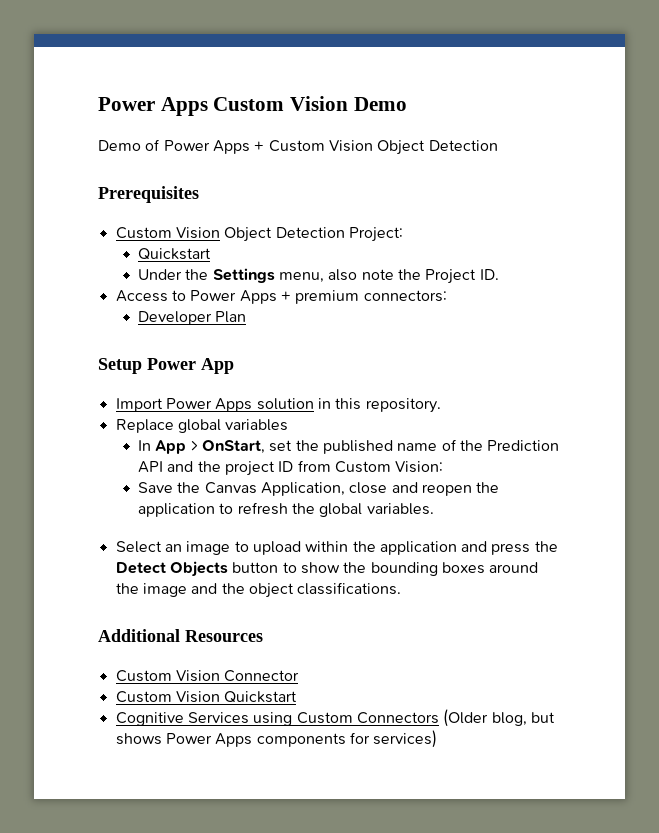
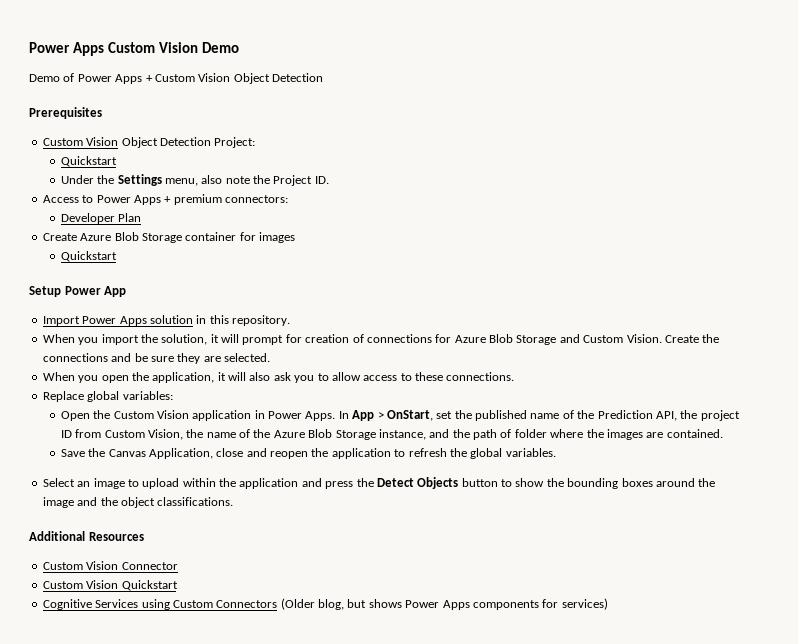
+ Create Azure Blob Storage container for images
+ Quickstart
- Replace global variables
- In App > OnStart, set the published name of the Prediction API and the project ID from Custom Vision:
+ When you import the solution, it will prompt for creation of connections for Azure Blob Storage and Custom Vision. Create the connections and be sure they are selected.
+ When you open the application, it will also ask you to allow access to these connections.
+ Replace global variables:
+ Open the Custom Vision application in Power Apps. In App > OnStart, set the published name of the Prediction API, the project ID from Custom Vision, the name of the Azure Blob Storage instance, and the path of folder where the images are contained.

